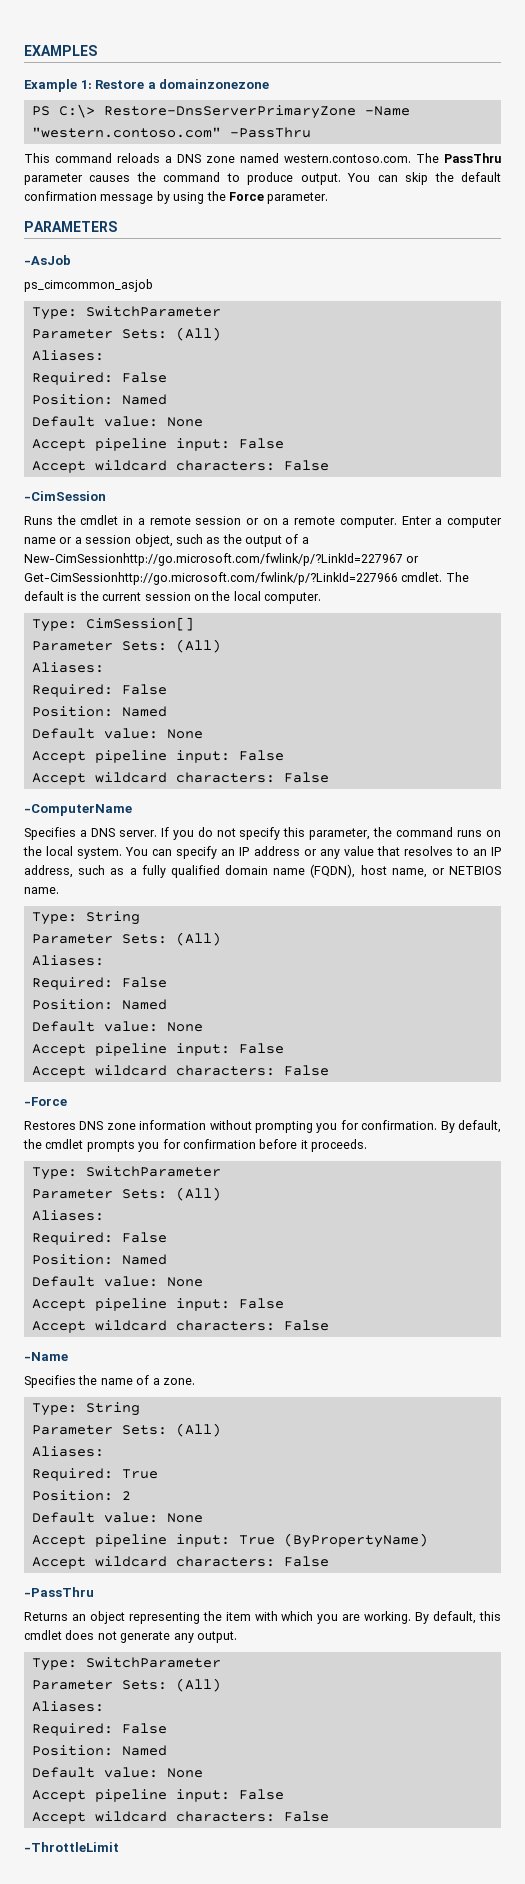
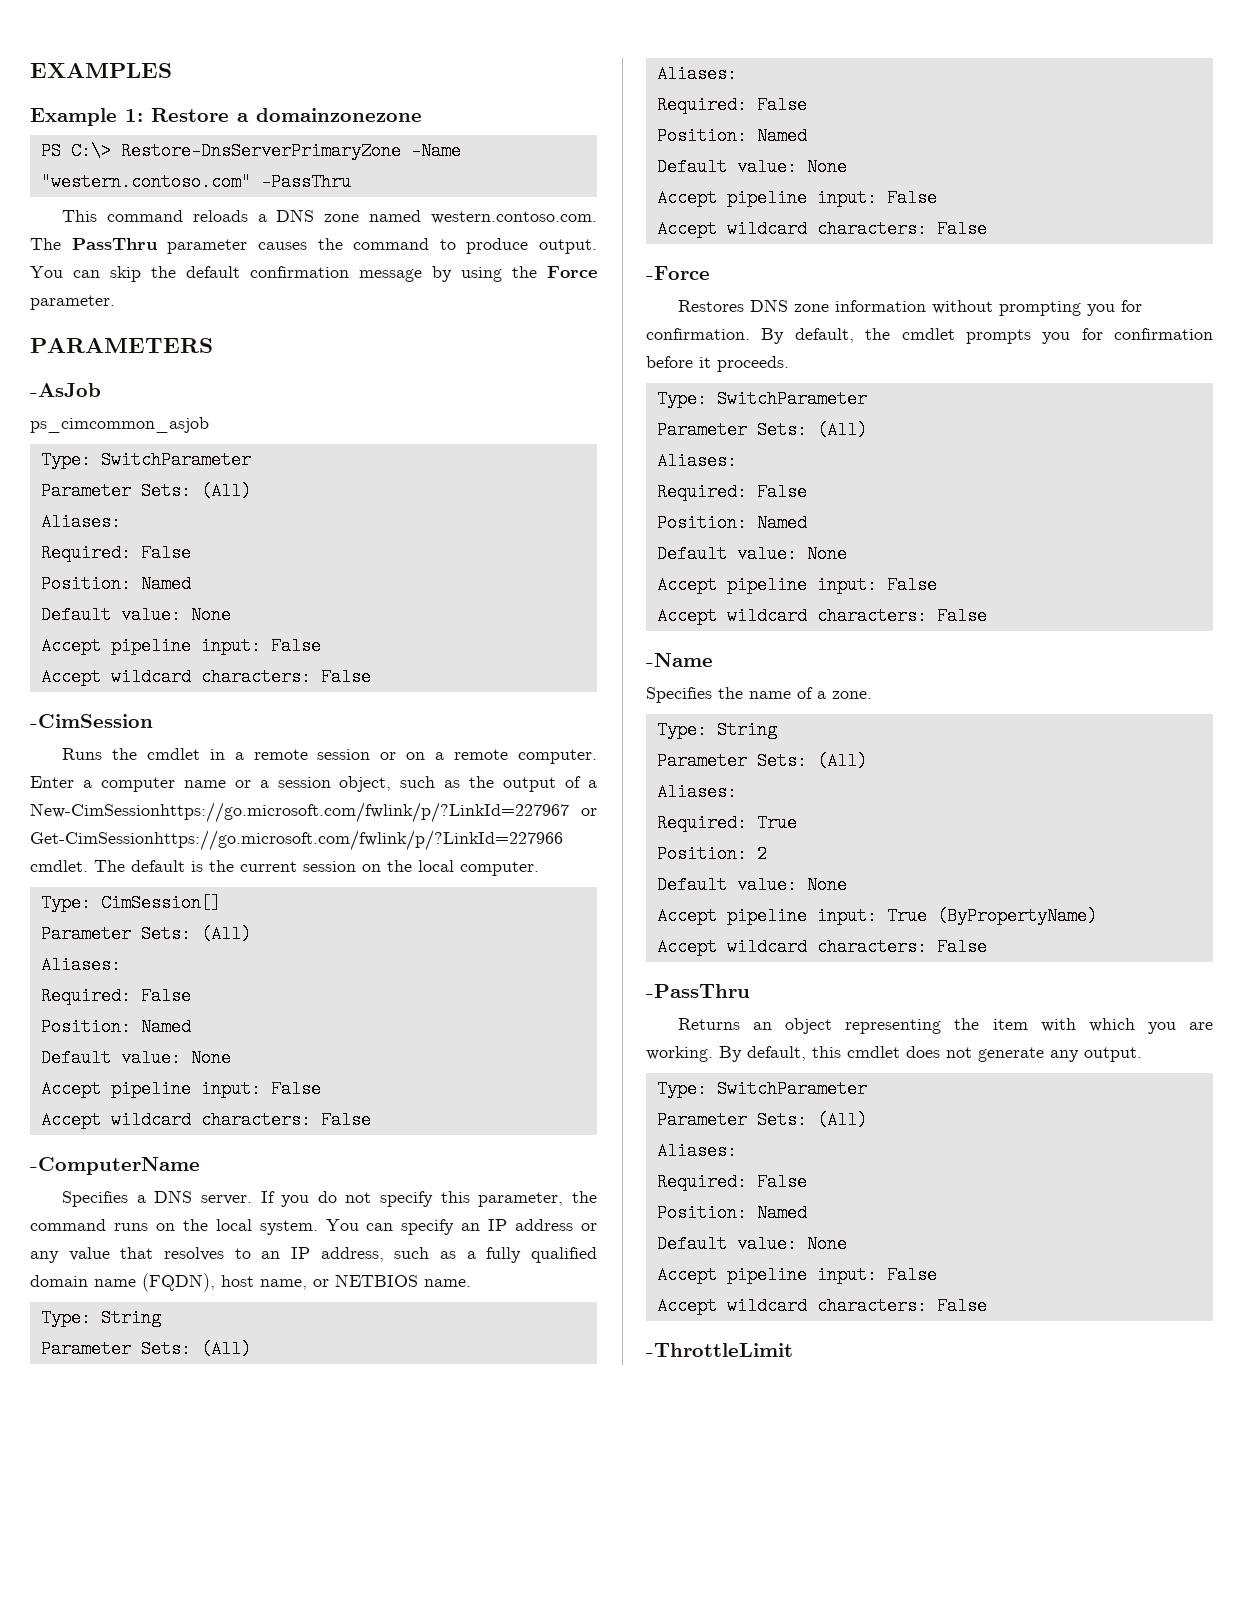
- Enter a computer name or a session object, such as the output of a New-CimSessionhttp://go.microsoft.com/fwlink/p/?LinkId=227967 or Get-CimSessionhttp://go.microsoft.com/fwlink/p/?LinkId=227966 cmdlet.
+ Enter a computer name or a session object, such as the output of a New-CimSessionhttps://go.microsoft.com/fwlink/p/?LinkId=227967 or Get-CimSessionhttps://go.microsoft.com/fwlink/p/?LinkId=227966 cmdlet.

